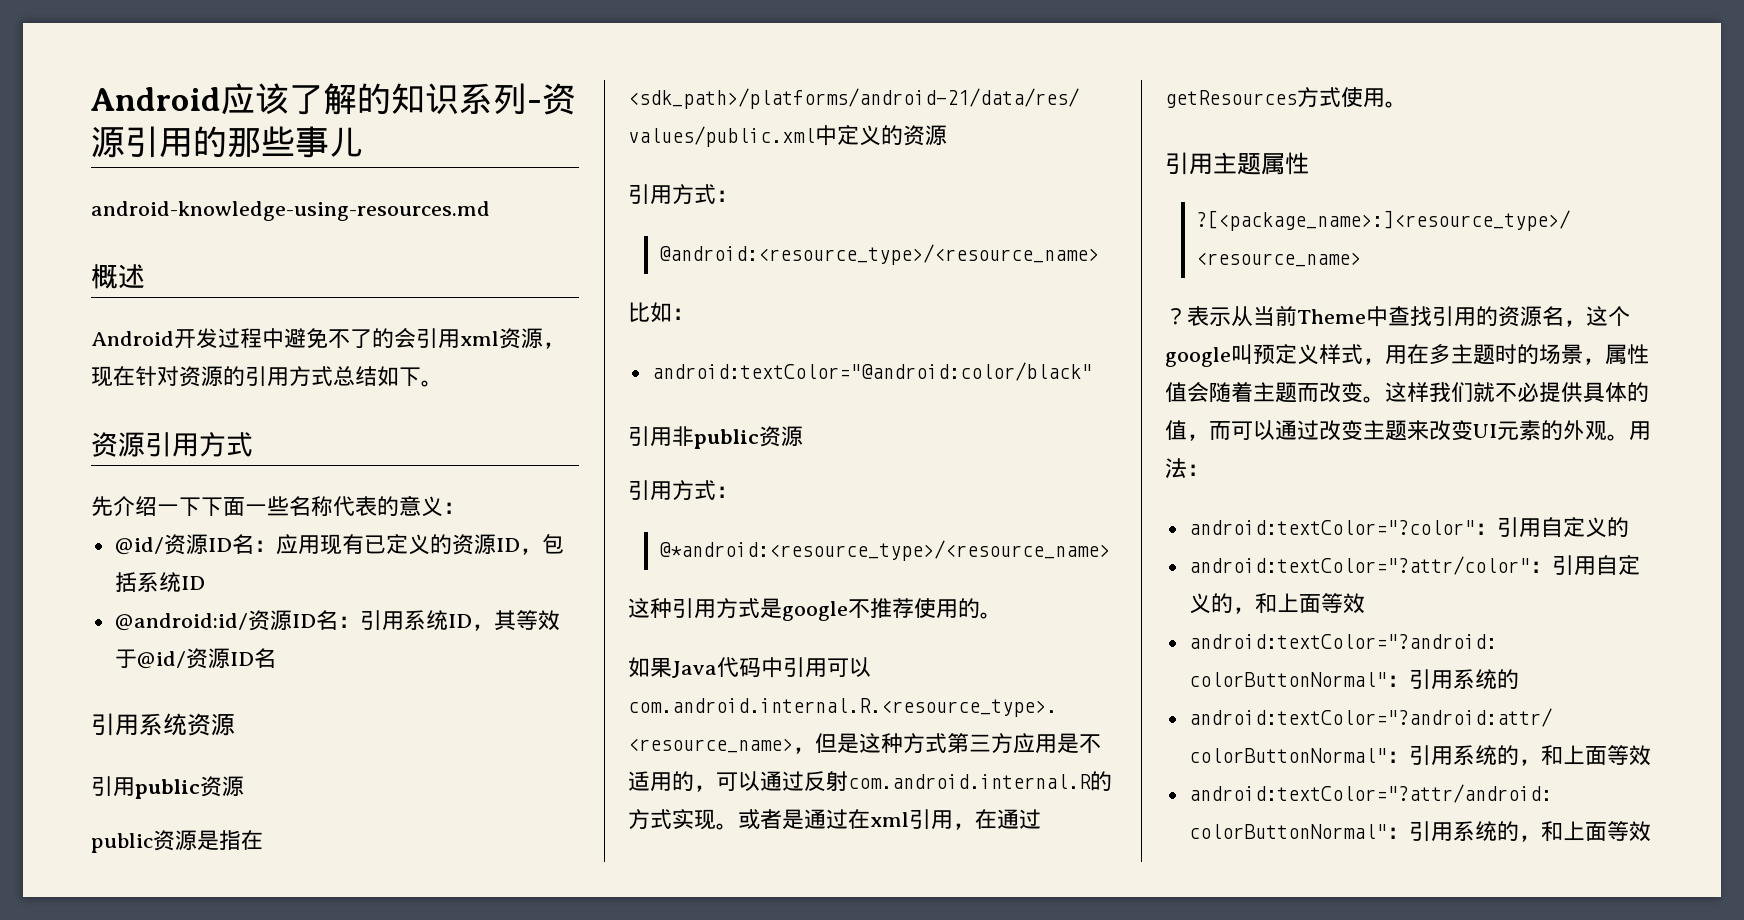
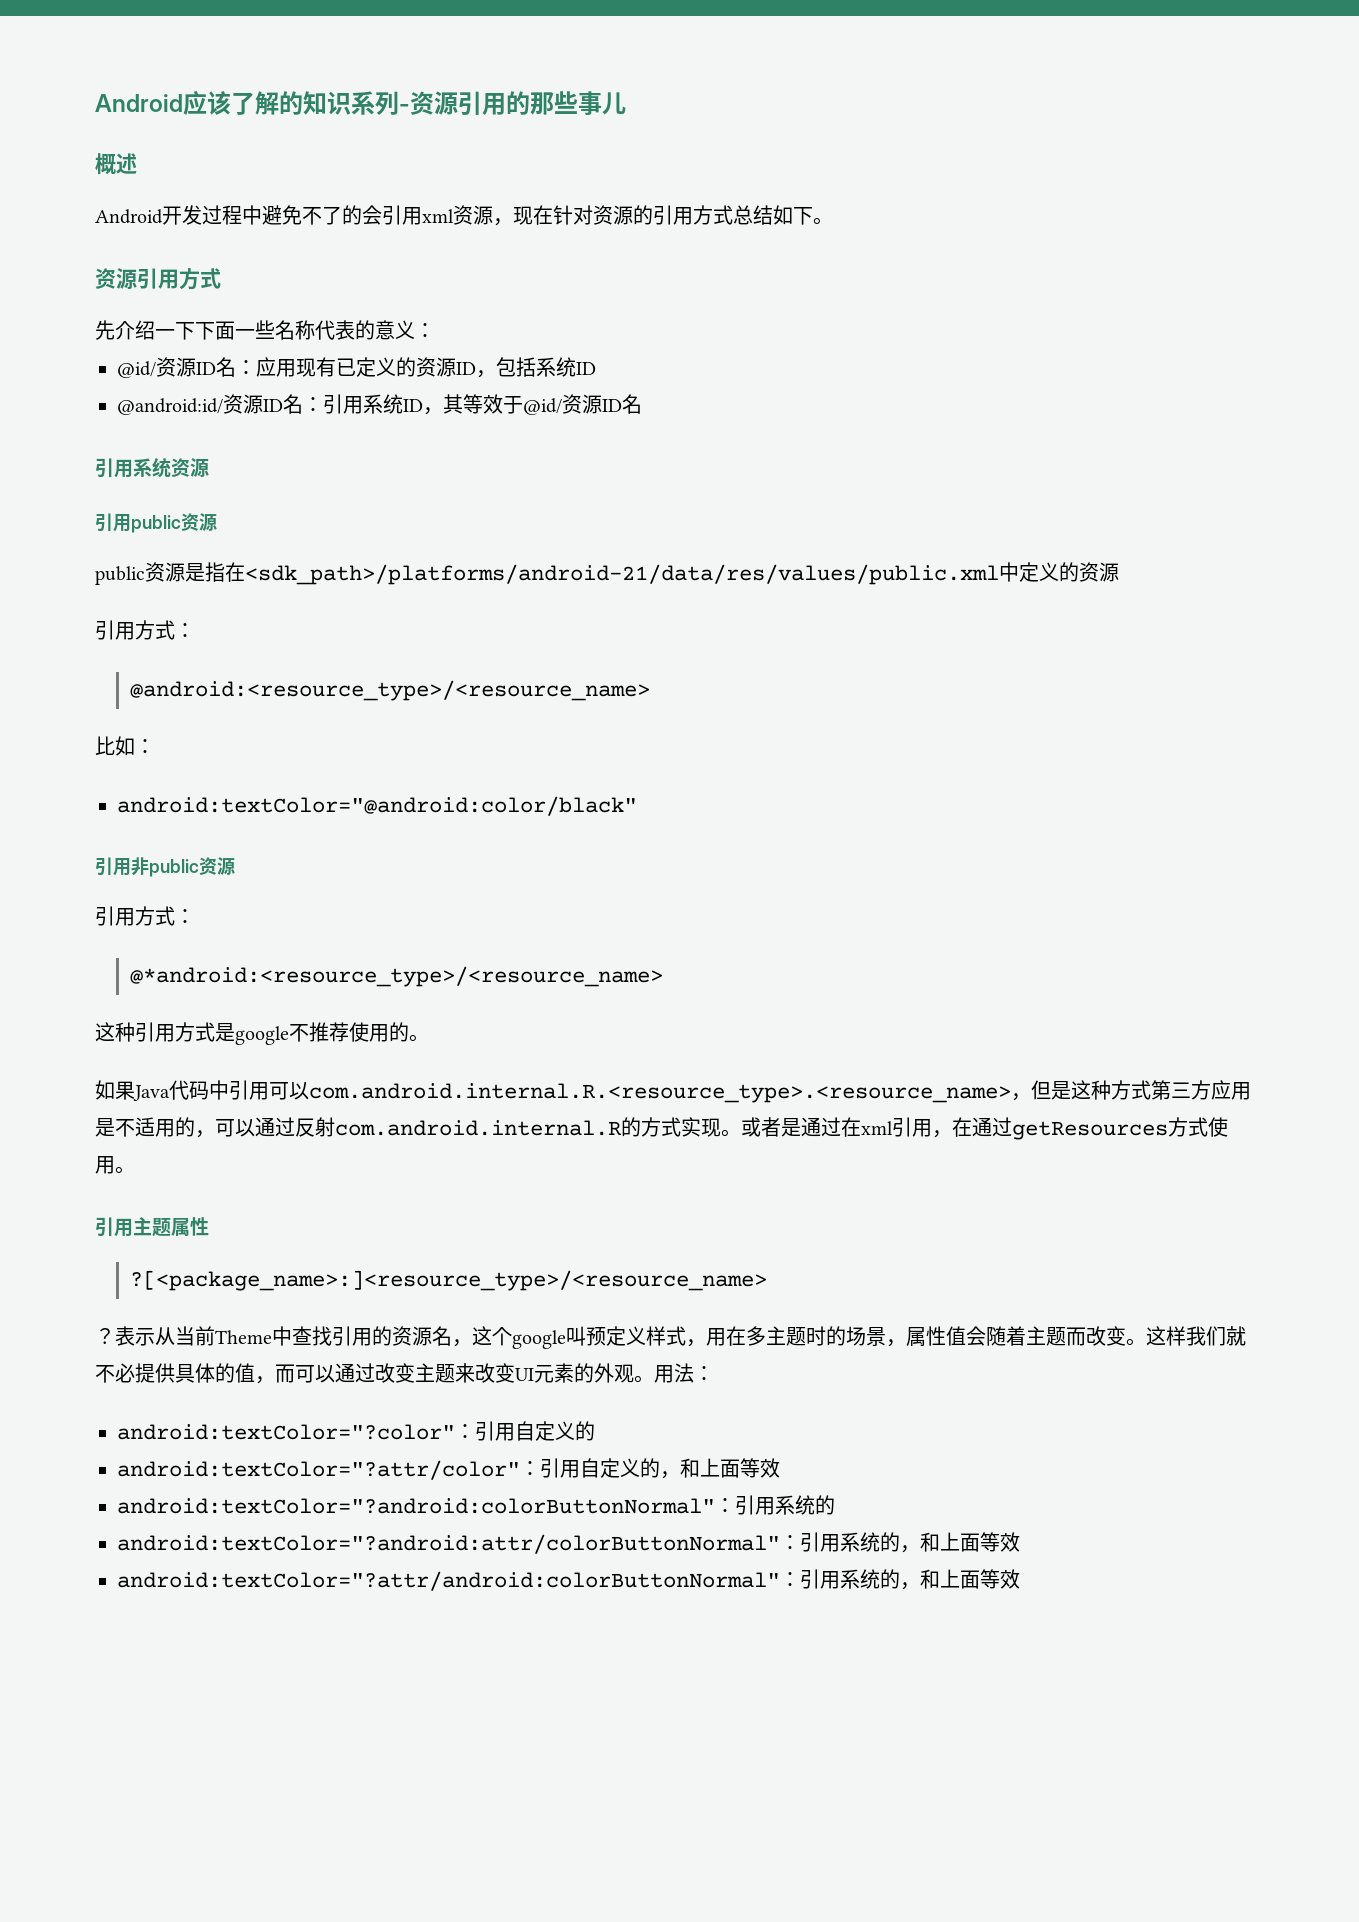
- android-knowledge-using-resources.md

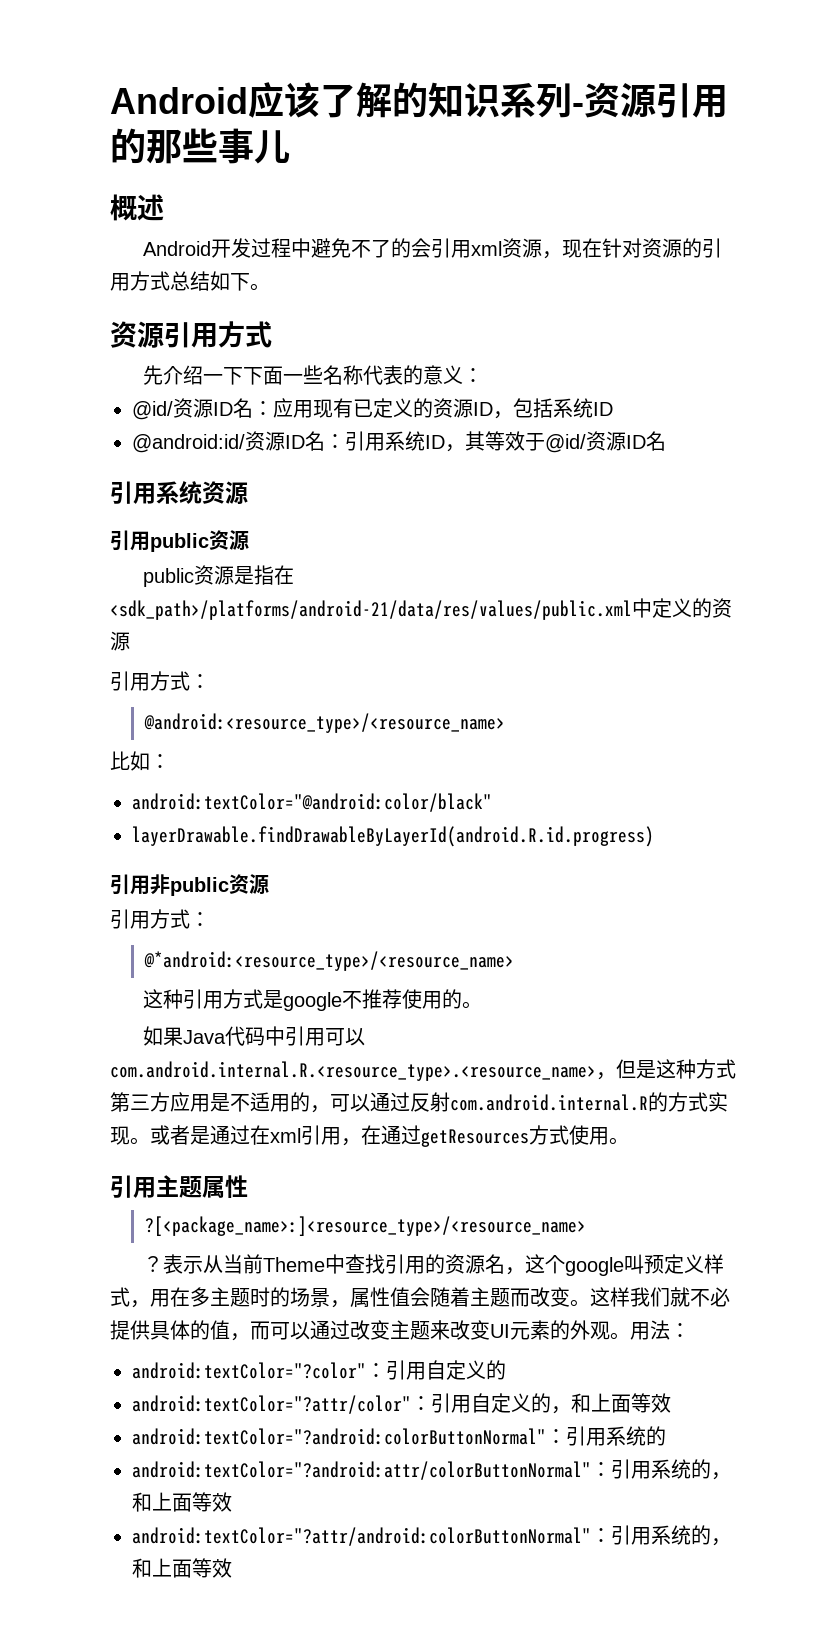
+ layerDrawable.findDrawableByLayerId(android.R.id.progress)

